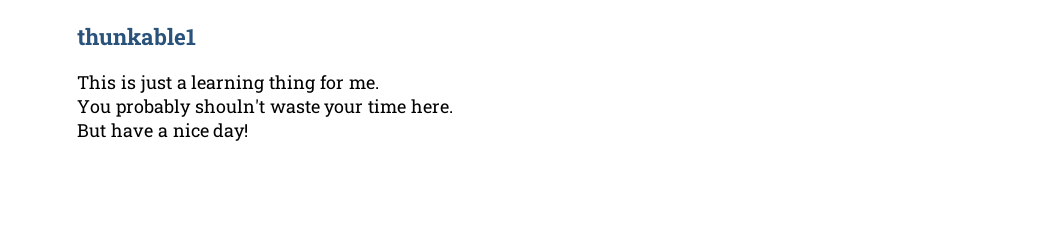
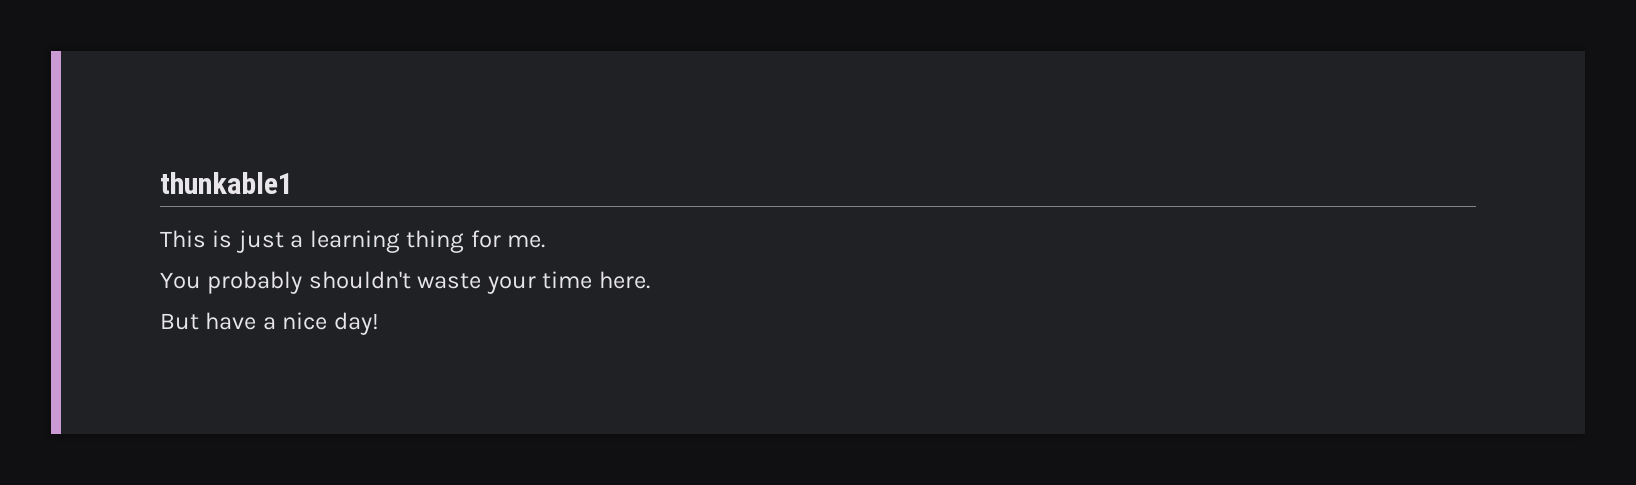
- You probably shouln't waste your time here.
+ You probably shouldn't waste your time here.

